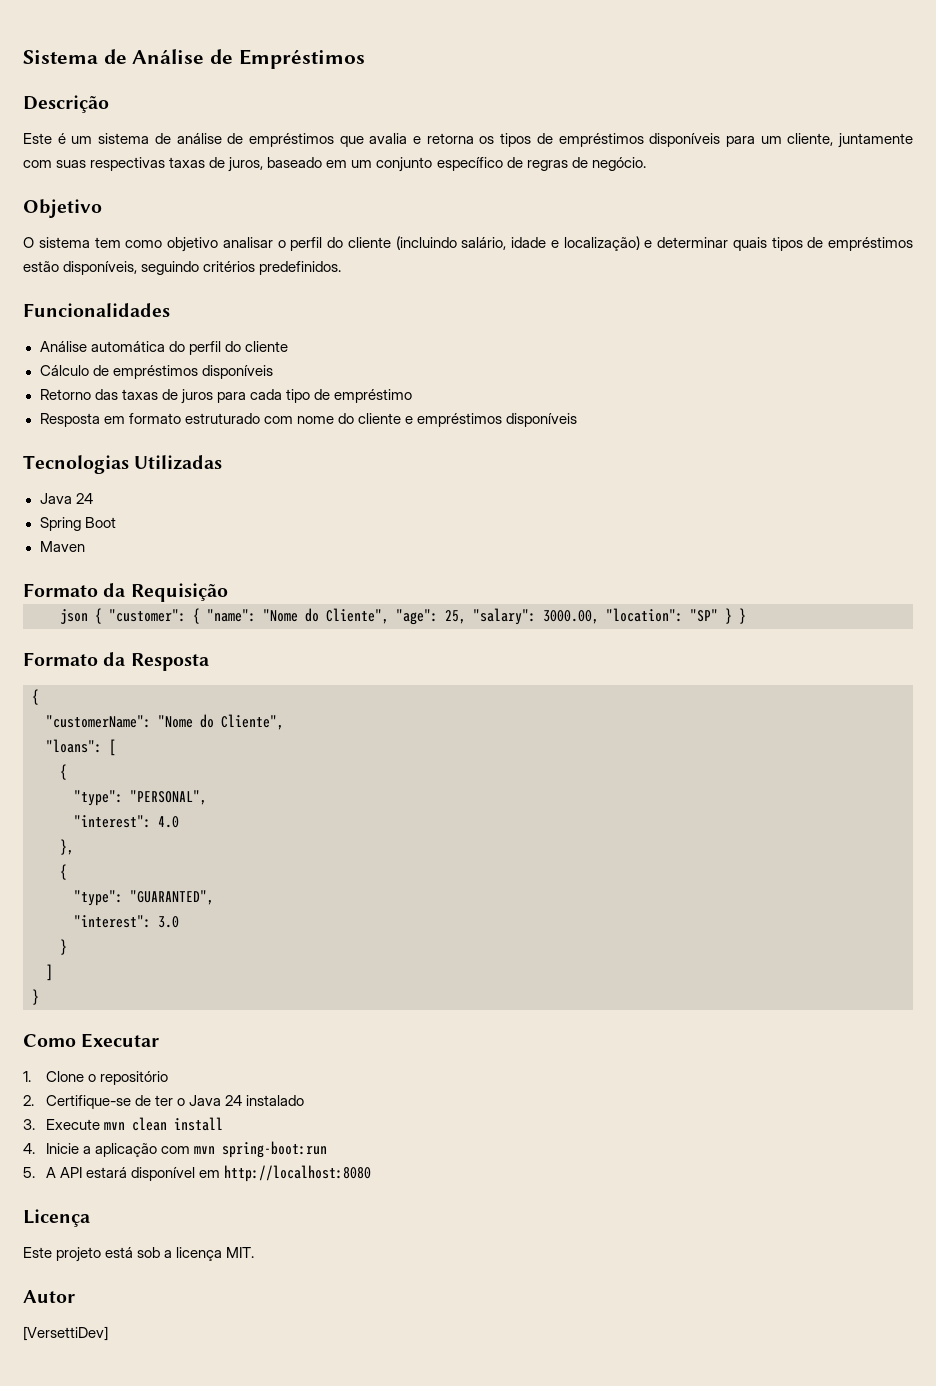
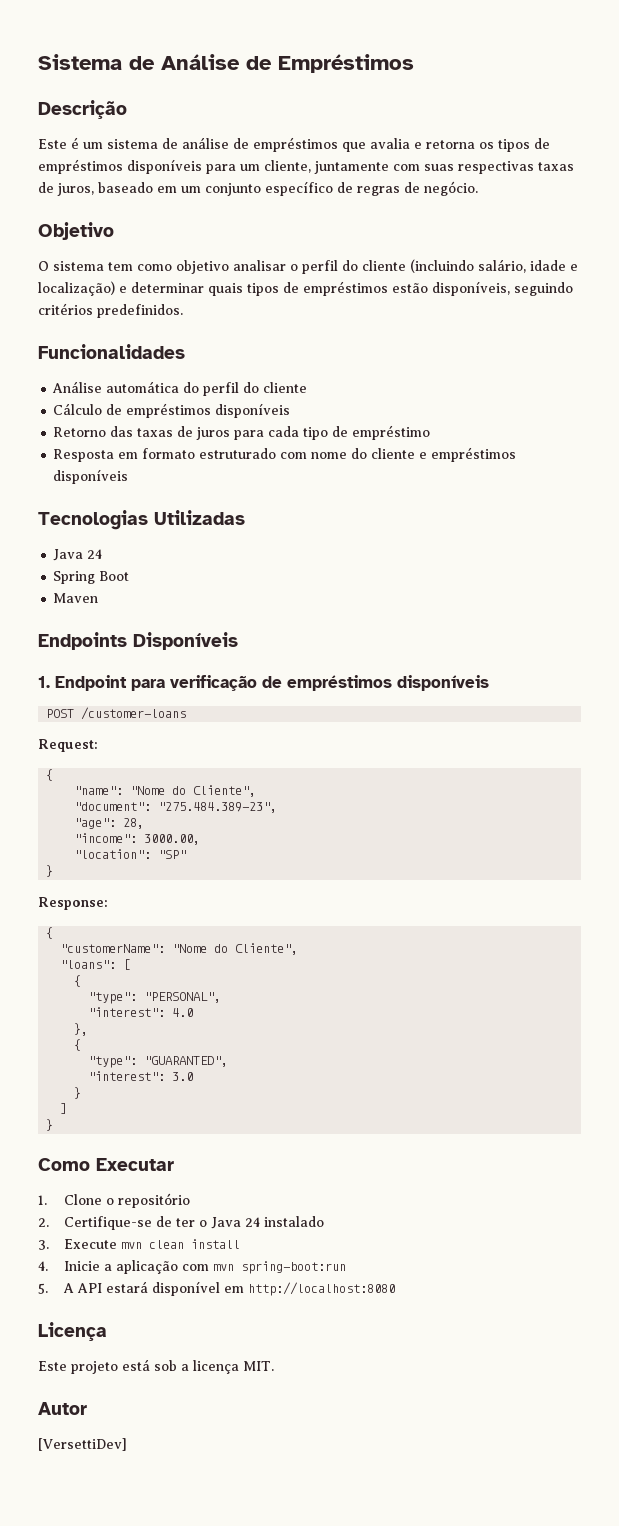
- Formato da Requisição
- json { "customer": { "name": "Nome do Cliente", "age": 25, "salary": 3000.00, "location": "SP" } }
- Formato da Resposta
+ Endpoints Disponíveis
+ 1. Endpoint para verificação de empréstimos disponíveis
+ POST /customer-loans
+ Request:
+ {
+ "name": "Nome do Cliente",
+ "document": "275.484.389-23",
+ "age": 28,
+ "income": 3000.00,
+ "location": "SP"
+ }
+ Response:

